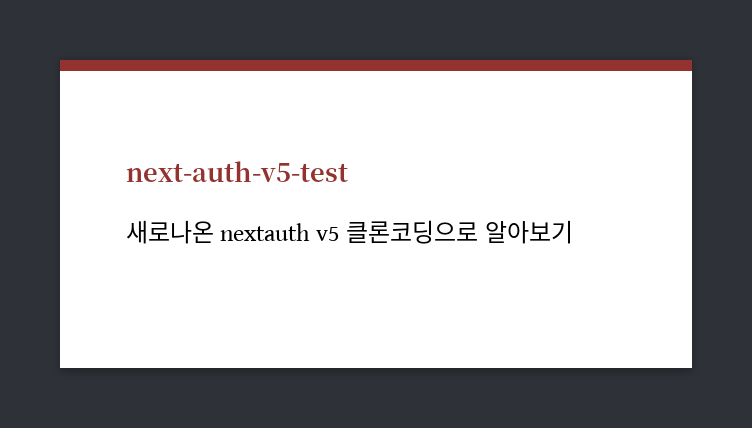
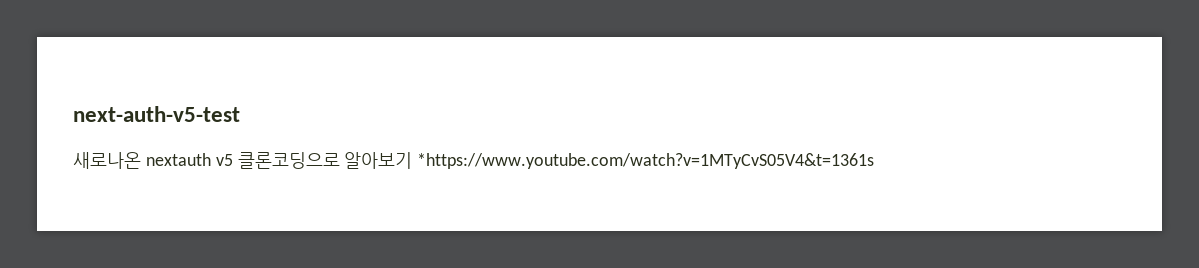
- 새로나온 nextauth v5 클론코딩으로 알아보기
+ 새로나온 nextauth v5 클론코딩으로 알아보기 *https://www.youtube.com/watch?v=1MTyCvS05V4&t=1361s

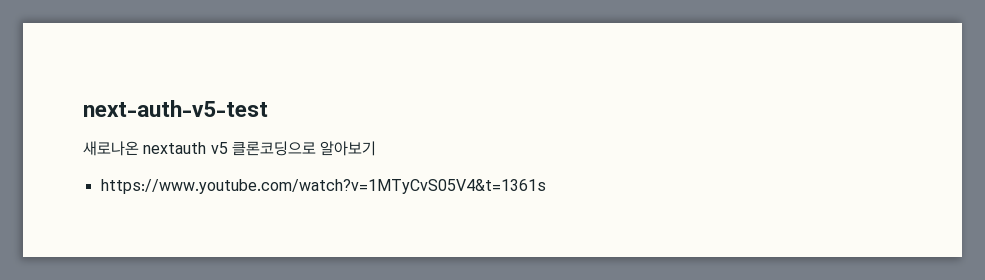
- 새로나온 nextauth v5 클론코딩으로 알아보기 *https://www.youtube.com/watch?v=1MTyCvS05V4&t=1361s
+ 새로나온 nextauth v5 클론코딩으로 알아보기
+ https://www.youtube.com/watch?v=1MTyCvS05V4&t=1361s

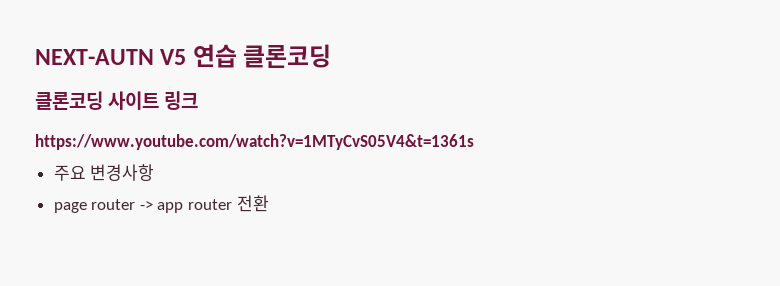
- next-auth-v5-test
- 새로나온 nextauth v5 클론코딩으로 알아보기
+ NEXT-AUTN V5 연습 클론코딩
+ 클론코딩 사이트 링크
  https://www.youtube.com/watch?v=1MTyCvS05V4&t=1361s
+ 주요 변경사항
+ page router -> app router 전환

